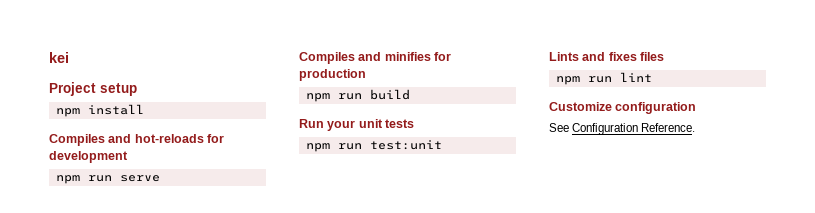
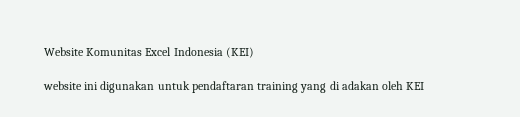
- kei
- Project setup
- npm install
- Compiles and hot-reloads for development
- npm run serve
- Compiles and minifies for production
- npm run build
- Run your unit tests
- npm run test:unit
- Lints and fixes files
- npm run lint
- Customize configuration
- See Configuration Reference.
+ Website Komunitas Excel Indonesia (KEI)
+ website ini digunakan untuk pendaftaran training yang di adakan oleh KEI

